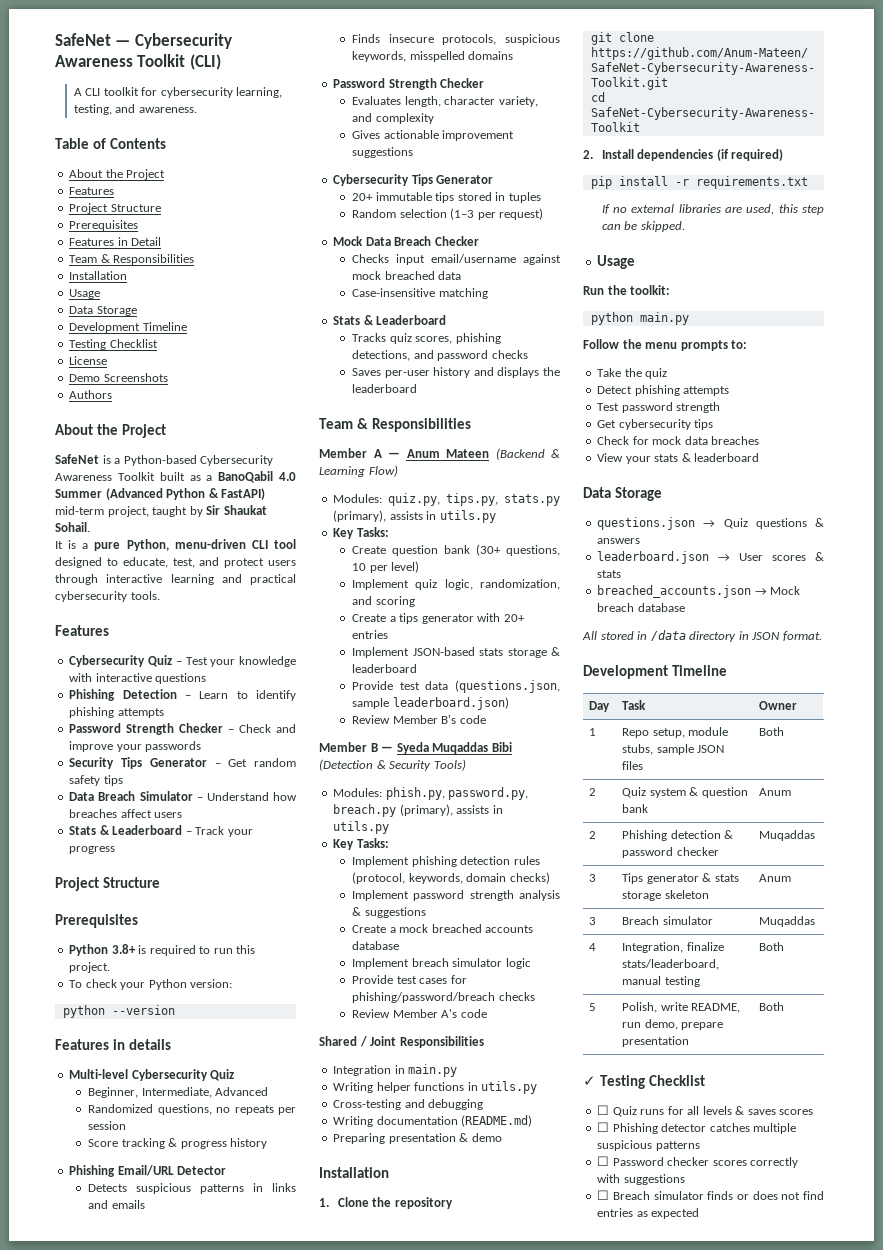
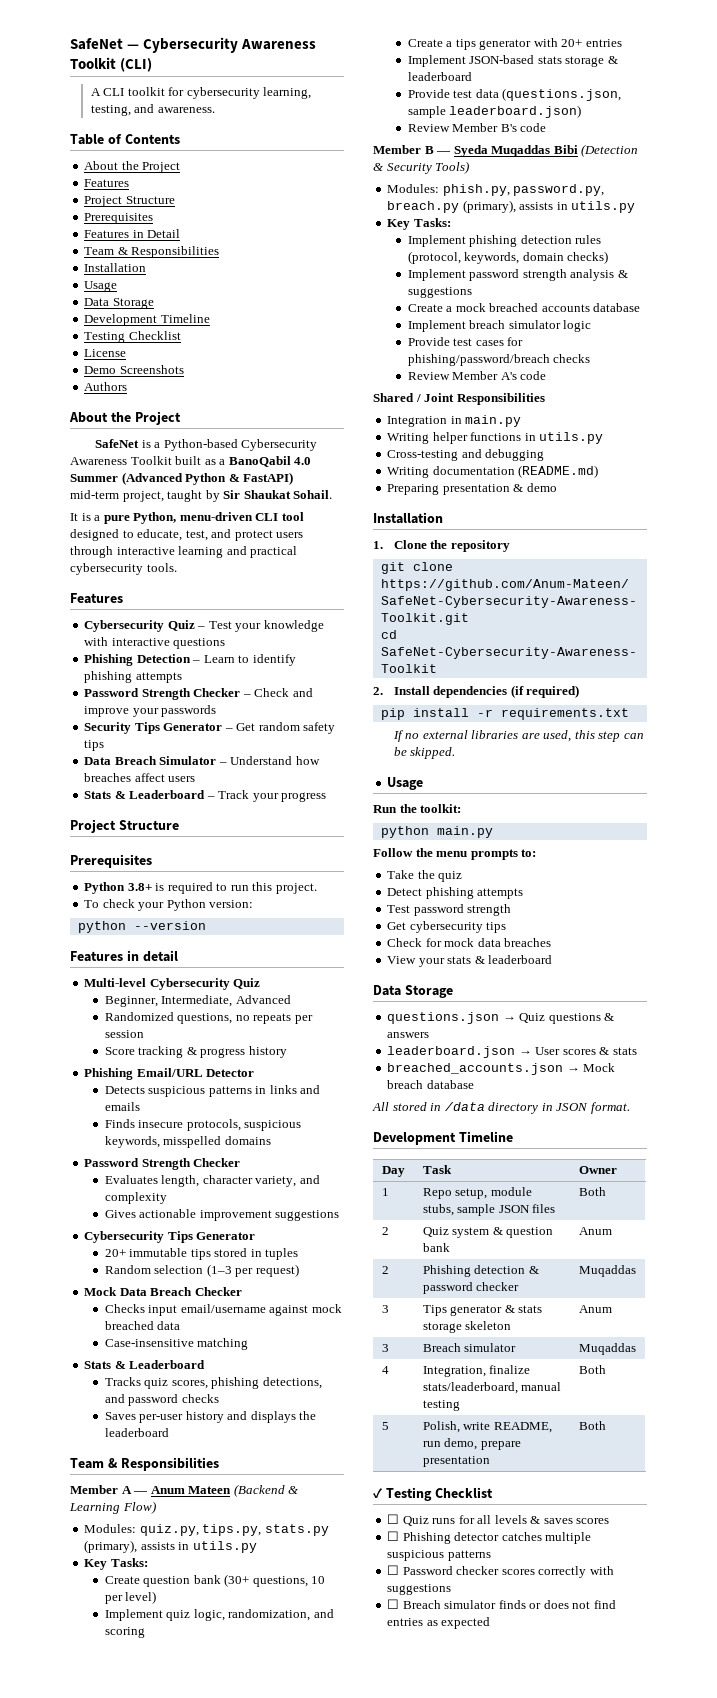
- Features in details
+ Features in detail

